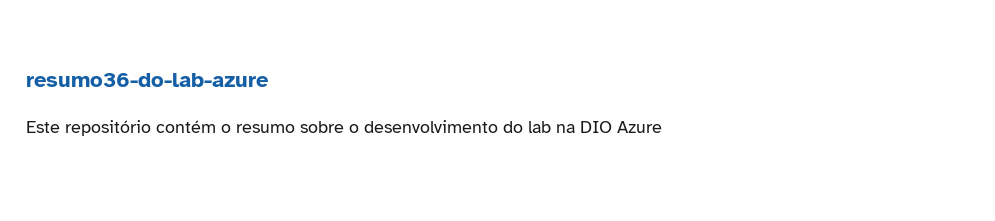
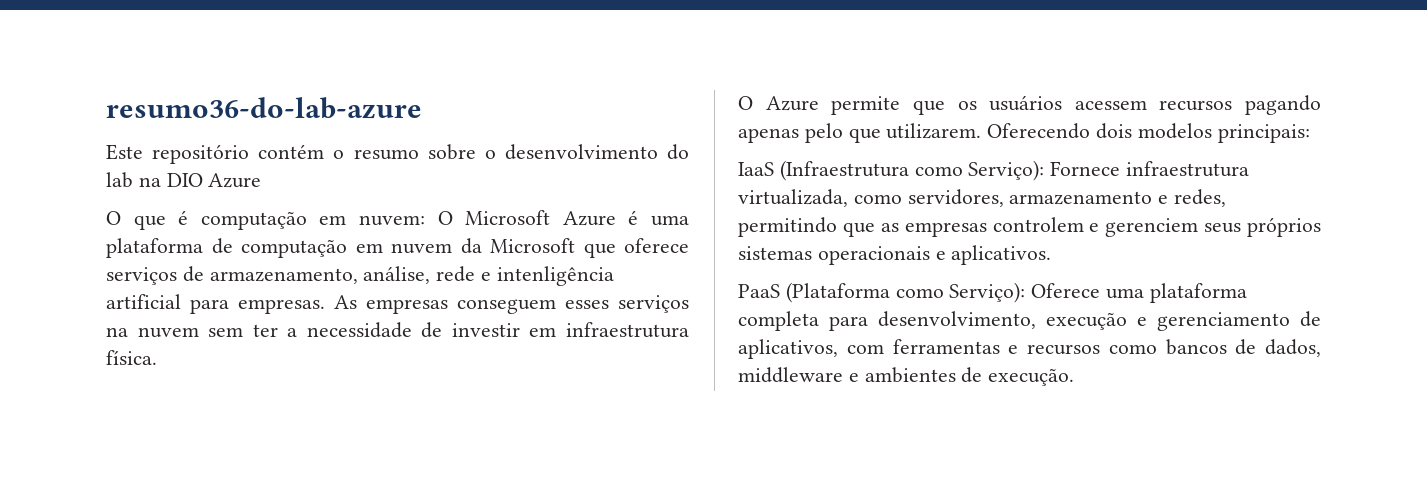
+ O que é computação em nuvem: O Microsoft Azure é uma plataforma de computação em nuvem da Microsoft que oferece serviços de armazenamento, análise, rede e intenligência artificial para empresas. As empresas conseguem esses serviços na nuvem sem ter a necessidade de investir em infraestrutura física.
+ O Azure permite que os usuários acessem recursos pagando apenas pelo que utilizarem. Oferecendo dois modelos principais:
+ IaaS (Infraestrutura como Serviço): Fornece infraestrutura virtualizada, como servidores, armazenamento e redes, permitindo que as empresas controlem e gerenciem seus próprios sistemas operacionais e aplicativos.
+ PaaS (Plataforma como Serviço): Oferece uma plataforma completa para desenvolvimento, execução e gerenciamento de aplicativos, com ferramentas e recursos como bancos de dados, middleware e ambientes de execução.

